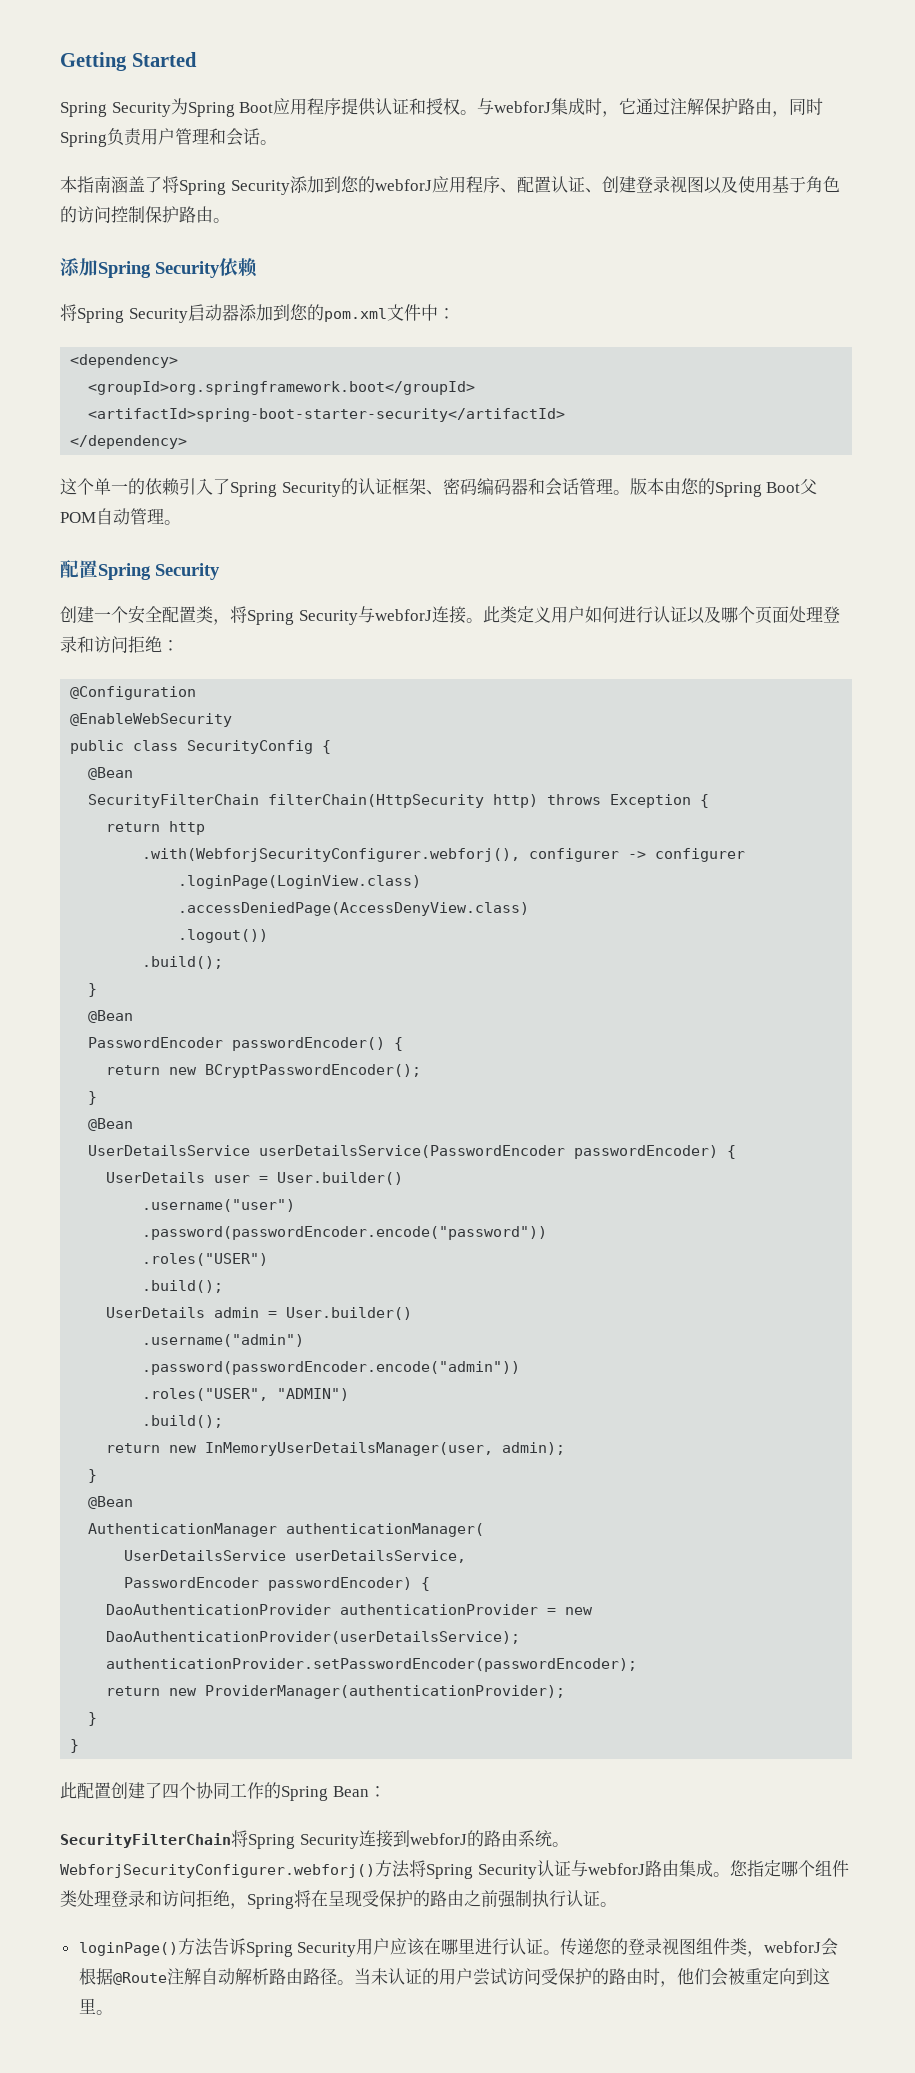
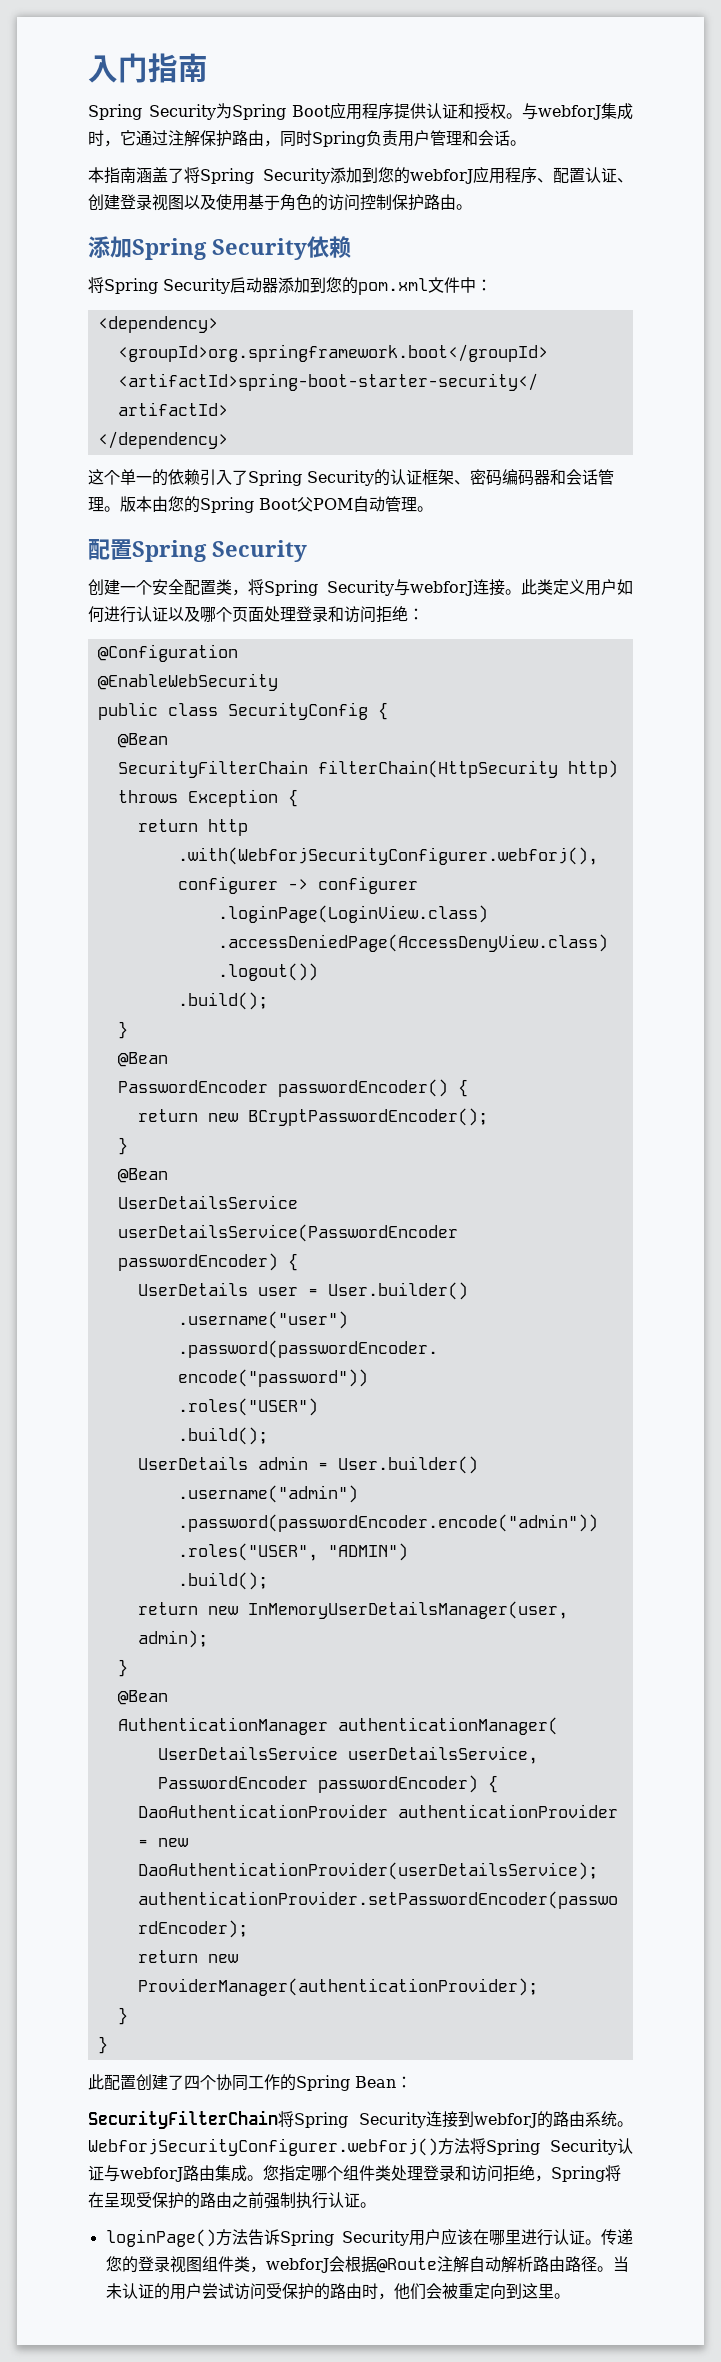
- Getting Started
+ 入门指南

